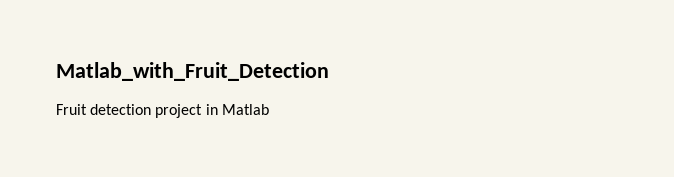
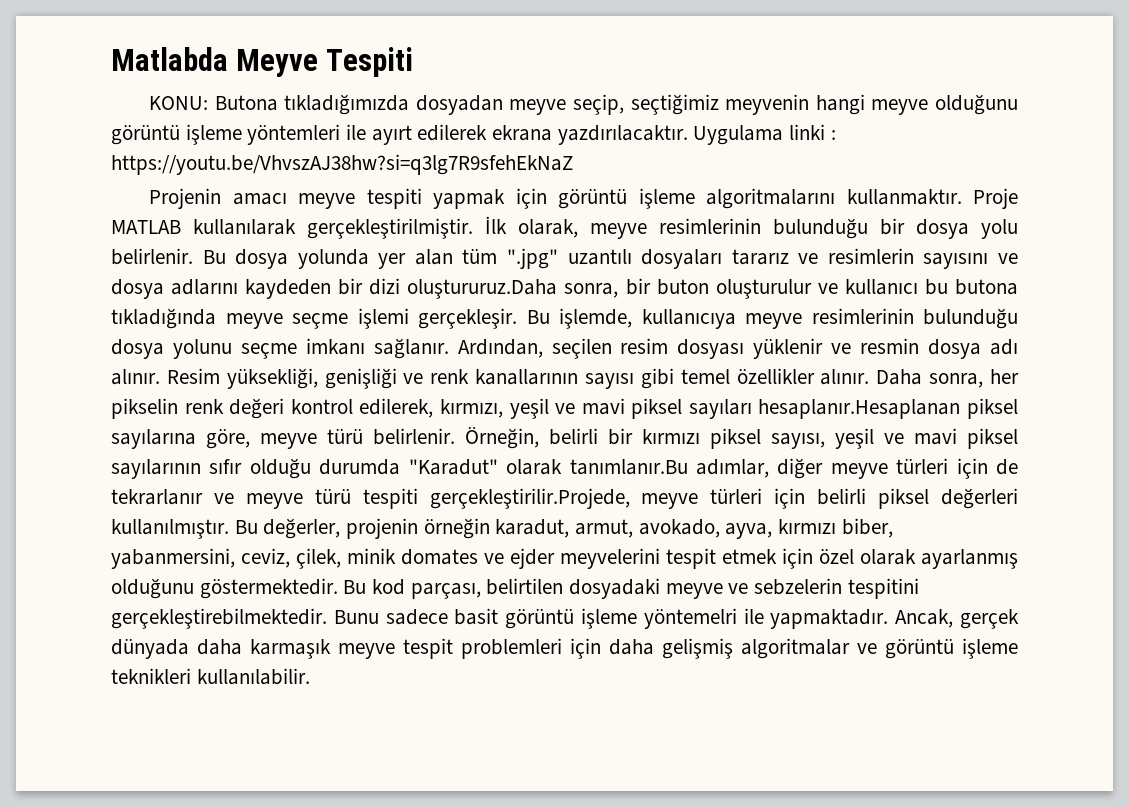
- Matlab_with_Fruit_Detection
- Fruit detection project in Matlab
+ Matlabda Meyve Tespiti
+ KONU: Butona tıkladığımızda dosyadan meyve seçip, seçtiğimiz meyvenin hangi meyve olduğunu görüntü işleme yöntemleri ile ayırt edilerek ekrana yazdırılacaktır. Uygulama linki : https://youtu.be/VhvszAJ38hw?si=q3lg7R9sfehEkNaZ
+ Projenin amacı meyve tespiti yapmak için görüntü işleme algoritmalarını kullanmaktır. Proje MATLAB kullanılarak gerçekleştirilmiştir. İlk olarak, meyve resimlerinin bulunduğu bir dosya yolu belirlenir. Bu dosya yolunda yer alan tüm ".jpg" uzantılı dosyaları tararız ve resimlerin sayısını ve dosya adlarını kaydeden bir dizi oluştururuz.Daha sonra, bir buton oluşturulur ve kullanıcı bu butona tıkladığında meyve seçme işlemi gerçekleşir. Bu işlemde, kullanıcıya meyve resimlerinin bulunduğu dosya yolunu seçme imkanı sağlanır. Ardından, seçilen resim dosyası yüklenir ve resmin dosya adı alınır. Resim yüksekliği, genişliği ve renk kanallarının sayısı gibi temel özellikler alınır. Daha sonra, her pikselin renk değeri kontrol edilerek, kırmızı, yeşil ve mavi piksel sayıları hesaplanır.Hesaplanan piksel sayılarına göre, meyve türü belirlenir. Örneğin, belirli bir kırmızı piksel sayısı, yeşil ve mavi piksel sayılarının sıfır olduğu durumda "Karadut" olarak tanımlanır.Bu adımlar, diğer meyve türleri için de tekrarlanır ve meyve türü tespiti gerçekleştirilir.Projede, meyve türleri için belirli piksel değerleri kullanılmıştır. Bu değerler, projenin örneğin karadut, armut, avokado, ayva, kırmızı biber, yabanmersini, ceviz, çilek, minik domates ve ejder meyvelerini tespit etmek için özel olarak ayarlanmış olduğunu göstermektedir. Bu kod parçası, belirtilen dosyadaki meyve ve sebzelerin tespitini gerçekleştirebilmektedir. Bunu sadece basit görüntü işleme yöntemelri ile yapmaktadır. Ancak, gerçek dünyada daha karmaşık meyve tespit problemleri için daha gelişmiş algoritmalar ve görüntü işleme teknikleri kullanılabilir.

